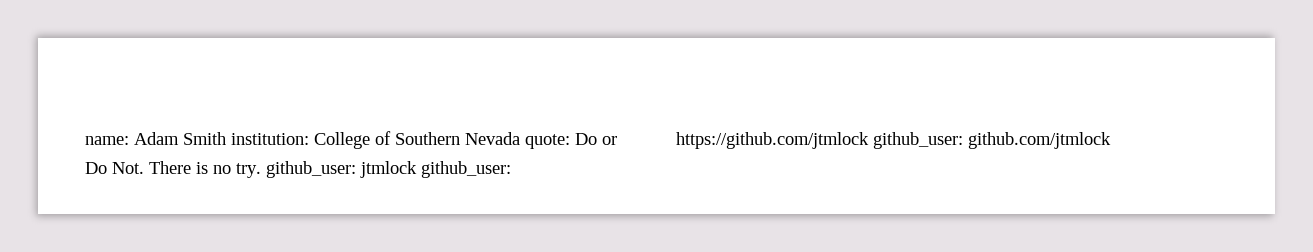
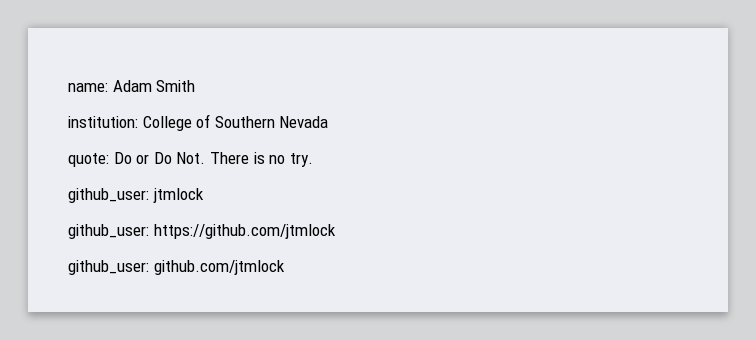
- name: Adam Smith institution: College of Southern Nevada quote: Do or Do Not. There is no try. github_user: jtmlock github_user: https://github.com/jtmlock github_user: github.com/jtmlock
+ name: Adam Smith
+ institution: College of Southern Nevada
+ quote: Do or Do Not. There is no try.
+ github_user: jtmlock
+ github_user: https://github.com/jtmlock
+ github_user: github.com/jtmlock

